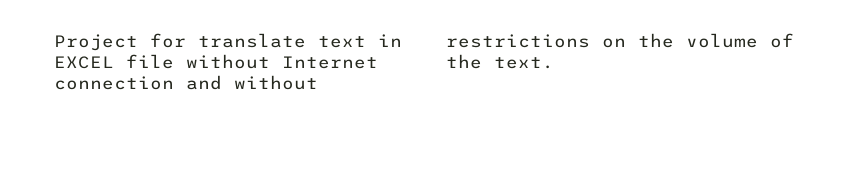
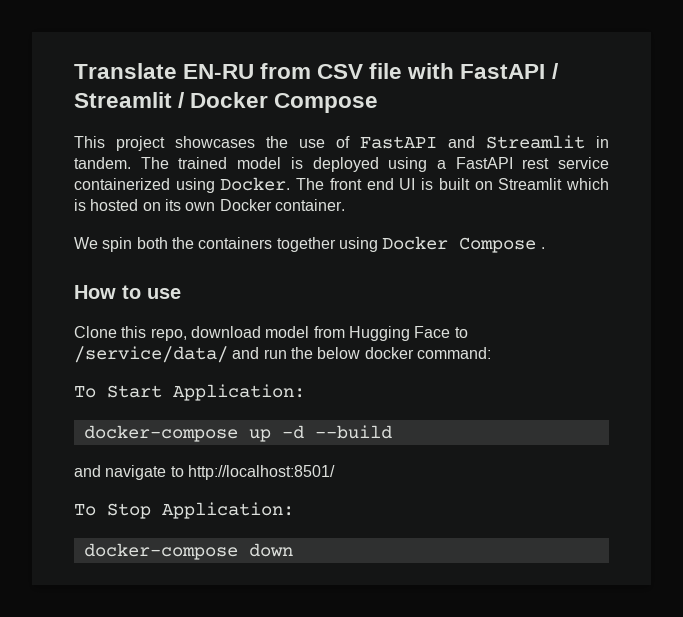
- Project for translate text in EXCEL file without Internet connection and without restrictions on the volume of the text.
+ Translate EN-RU from CSV file with FastAPI / Streamlit / Docker Compose
+ This project showcases the use of FastAPI and Streamlit in tandem. The trained model is deployed using a FastAPI rest service containerized using Docker. The front end UI is built on Streamlit which is hosted on its own Docker container.
+ We spin both the containers together using Docker Compose .
+ How to use
+ Clone this repo, download model from Hugging Face to /service/data/ and run the below docker command:
+ To Start Application:
+ docker-compose up -d --build
+ and navigate to http://localhost:8501/
+ To Stop Application:
+ docker-compose down

